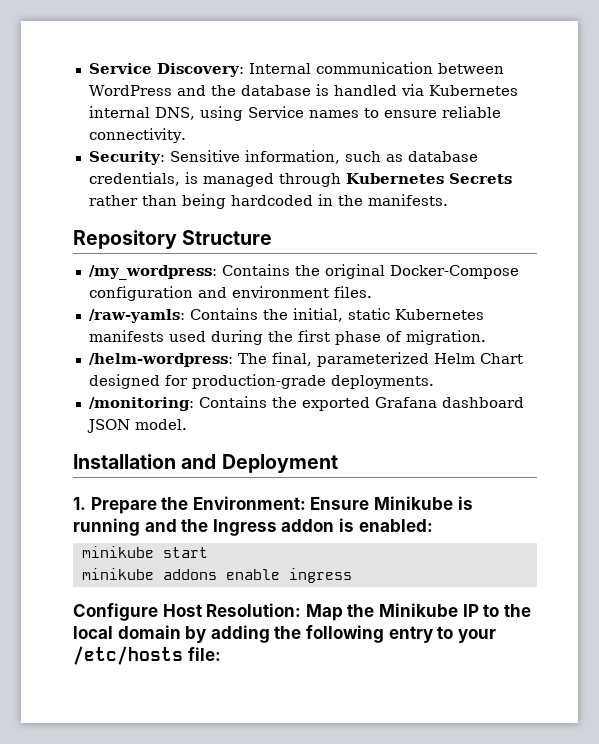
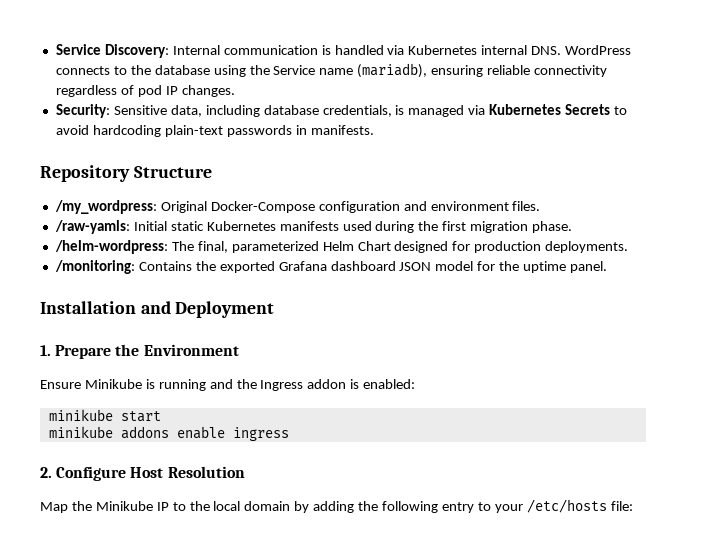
- Service Discovery: Internal communication between WordPress and the database is handled via Kubernetes internal DNS, using Service names to ensure reliable connectivity.
+ Service Discovery: Internal communication is handled via Kubernetes internal DNS. WordPress connects to the database using the Service name (mariadb), ensuring reliable connectivity regardless of pod IP changes.
- Security: Sensitive information, such as database credentials, is managed through Kubernetes Secrets rather than being hardcoded in the manifests.
+ Security: Sensitive data, including database credentials, is managed via Kubernetes Secrets to avoid hardcoding plain-text passwords in manifests.
- /my_wordpress: Contains the original Docker-Compose configuration and environment files.
+ /my_wordpress: Original Docker-Compose configuration and environment files.
- /raw-yamls: Contains the initial, static Kubernetes manifests used during the first phase of migration.
+ /raw-yamls: Initial static Kubernetes manifests used during the first migration phase.
- /helm-wordpress: The final, parameterized Helm Chart designed for production-grade deployments.
+ /helm-wordpress: The final, parameterized Helm Chart designed for production deployments.
- /monitoring: Contains the exported Grafana dashboard JSON model.
+ /monitoring: Contains the exported Grafana dashboard JSON model for the uptime panel.
- 1. Prepare the Environment: Ensure Minikube is running and the Ingress addon is enabled:
+ 1. Prepare the Environment
+ Ensure Minikube is running and the Ingress addon is enabled:
- Configure Host Resolution: Map the Minikube IP to the local domain by adding the following entry to your /etc/hosts file:
+ 2. Configure Host Resolution
+ Map the Minikube IP to the local domain by adding the following entry to your /etc/hosts file:

